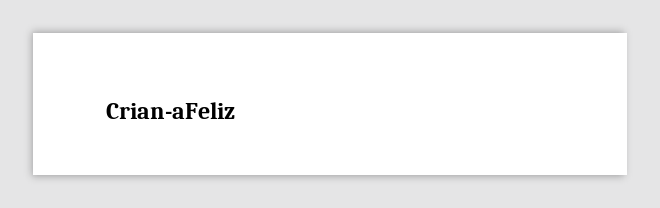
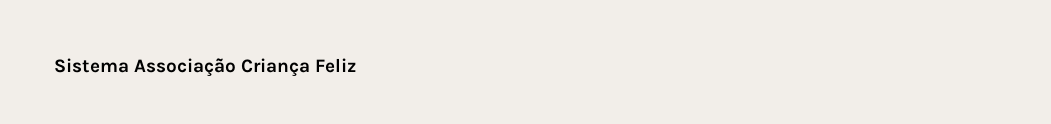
- Crian-aFeliz
+ Sistema Associação Criança Feliz

